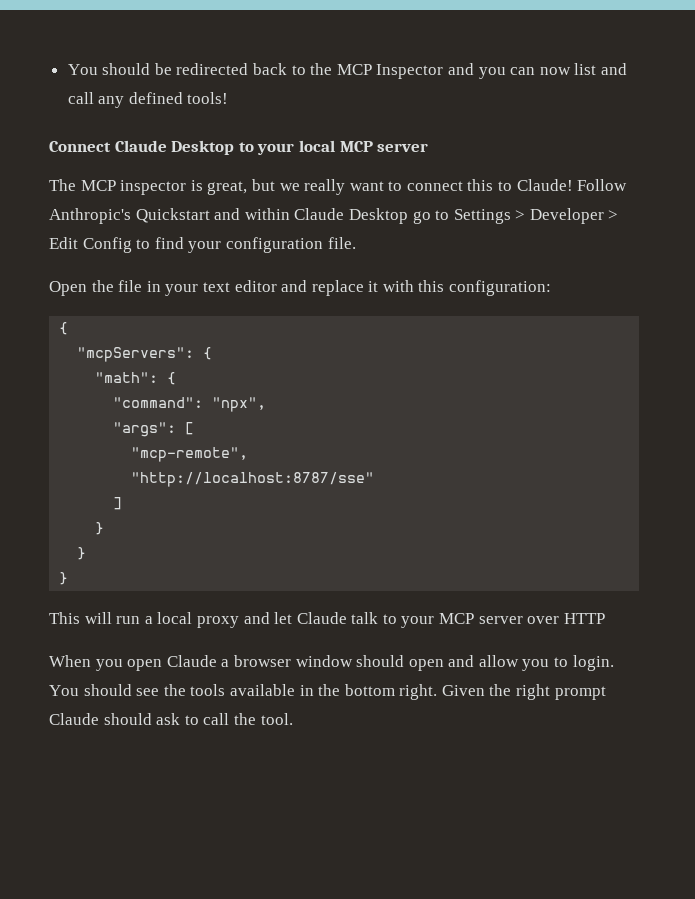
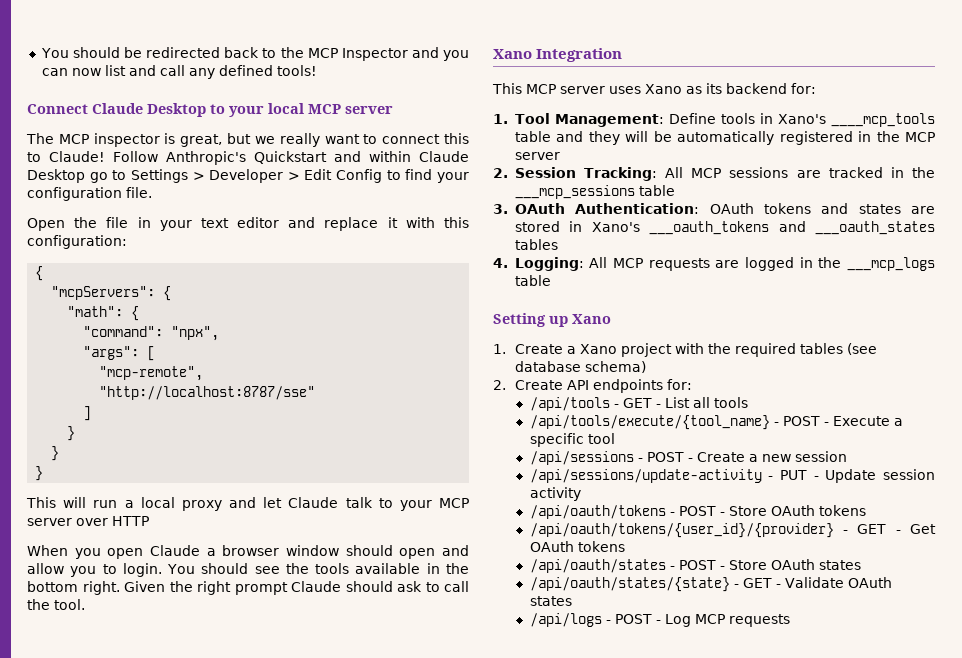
+ Xano Integration
+ This MCP server uses Xano as its backend for:
+ 1. Tool Management: Define tools in Xano's ____mcp_tools table and they will be automatically registered in the MCP server
+ 2. Session Tracking: All MCP sessions are tracked in the ___mcp_sessions table
+ 3. OAuth Authentication: OAuth tokens and states are stored in Xano's ___oauth_tokens and ___oauth_states tables
+ 4. Logging: All MCP requests are logged in the ___mcp_logs table
+ Setting up Xano
+ 1. Create a Xano project with the required tables (see database schema)
+ 2. Create API endpoints for:
+ /api/tools - GET - List all tools
+ /api/tools/execute/{tool_name} - POST - Execute a specific tool
+ /api/sessions - POST - Create a new session
+ /api/sessions/update-activity - PUT - Update session activity
+ /api/oauth/tokens - POST - Store OAuth tokens
+ /api/oauth/tokens/{user_id}/{provider} - GET - Get OAuth tokens
+ /api/oauth/states - POST - Store OAuth states
+ /api/oauth/states/{state} - GET - Validate OAuth states
+ /api/logs - POST - Log MCP requests

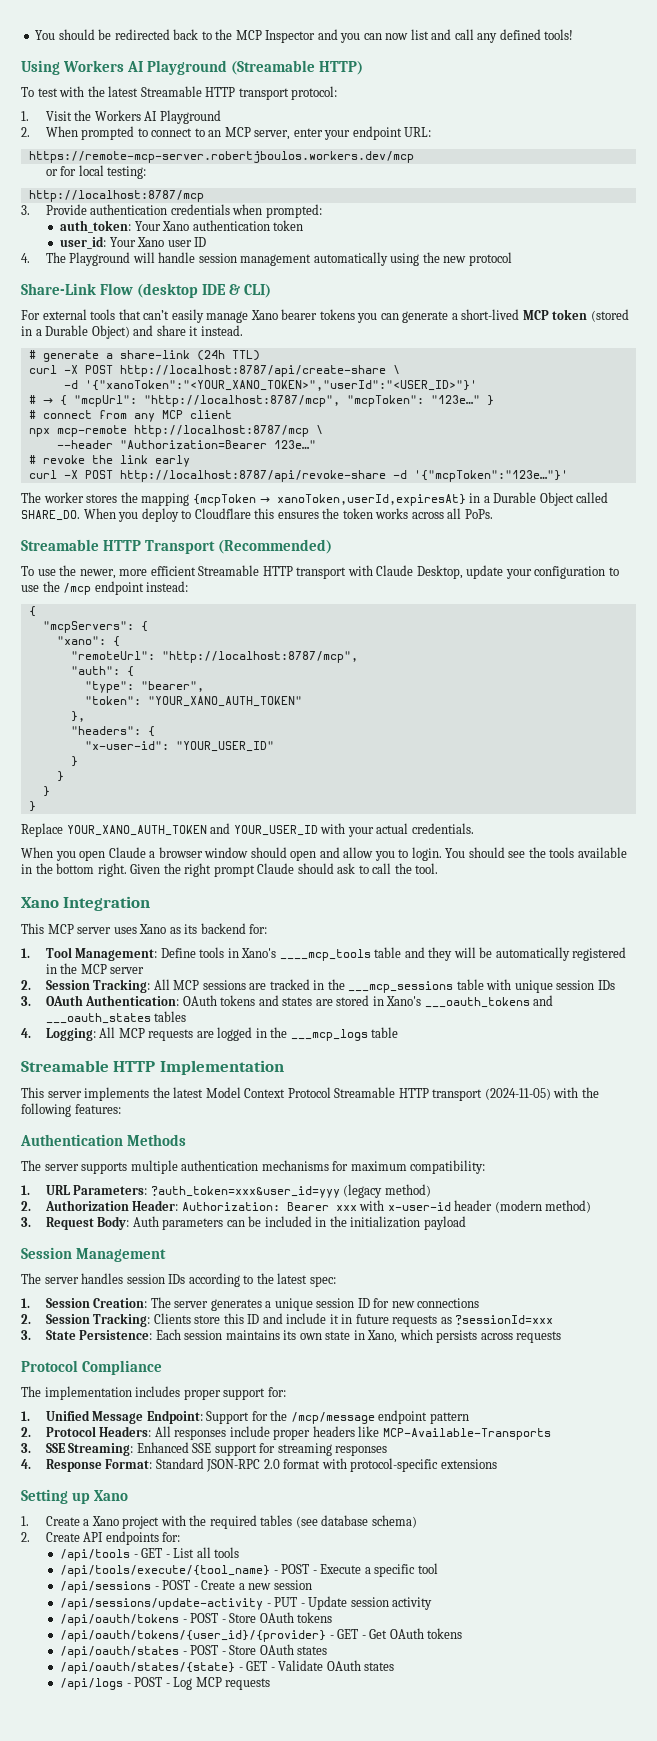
- Connect Claude Desktop to your local MCP server
- The MCP inspector is great, but we really want to connect this to Claude! Follow Anthropic's Quickstart and within Claude Desktop go to Settings > Developer > Edit Config to find your configuration file.
- Open the file in your text editor and replace it with this configuration:
+ Using Workers AI Playground (Streamable HTTP)
+ To test with the latest Streamable HTTP transport protocol:
+ 1. Visit the Workers AI Playground
+ 2. When prompted to connect to an MCP server, enter your endpoint URL:
+ https://remote-mcp-server.robertjboulos.workers.dev/mcp
+ or for local testing:
+ http://localhost:8787/mcp
+ 3. Provide authentication credentials when prompted:
+ auth_token: Your Xano authentication token
+ user_id: Your Xano user ID
+ 4. The Playground will handle session management automatically using the new protocol
+ Share-Link Flow (desktop IDE & CLI)
+ For external tools that can’t easily manage Xano bearer tokens you can generate a short-lived MCP token (stored in a Durable Object) and share it instead.
+ # generate a share-link (24h TTL)
+ curl -X POST http://localhost:8787/api/create-share \
+ -d '{"xanoToken":"<YOUR_XANO_TOKEN>","userId":"<USER_ID>"}'
+ # → { "mcpUrl": "http://localhost:8787/mcp", "mcpToken": "123e…" }
+ # connect from any MCP client
+ npx mcp-remote http://localhost:8787/mcp \
+ --header "Authorization=Bearer 123e…"
+ # revoke the link early
+ curl -X POST http://localhost:8787/api/revoke-share -d '{"mcpToken":"123e…"}'
+ The worker stores the mapping {mcpToken → xanoToken,userId,expiresAt} in a Durable Object called SHARE_DO. When you deploy to Cloudflare this ensures the token works across all PoPs.
+ Streamable HTTP Transport (Recommended)
+ To use the newer, more efficient Streamable HTTP transport with Claude Desktop, update your configuration to use the /mcp endpoint instead:
- "math": {
- "command": "npx",
- "args": [
- "mcp-remote",
- "http://localhost:8787/sse"
- ]
+ "xano": {
+ "remoteUrl": "http://localhost:8787/mcp",
+ "auth": {
+ "type": "bearer",
+ "token": "YOUR_XANO_AUTH_TOKEN"
+ },
+ "headers": {
+ "x-user-id": "YOUR_USER_ID"
  }
  }
  }
- This will run a local proxy and let Claude talk to your MCP server over HTTP
+ }
+ Replace YOUR_XANO_AUTH_TOKEN and YOUR_USER_ID with your actual credentials.
- 2. Session Tracking: All MCP sessions are tracked in the ___mcp_sessions table
+ 2. Session Tracking: All MCP sessions are tracked in the ___mcp_sessions table with unique session IDs
+ Streamable HTTP Implementation
+ This server implements the latest Model Context Protocol Streamable HTTP transport (2024-11-05) with the following features:
+ Authentication Methods
+ The server supports multiple authentication mechanisms for maximum compatibility:
+ 1. URL Parameters: ?auth_token=xxx&user_id=yyy (legacy method)
+ 2. Authorization Header: Authorization: Bearer xxx with x-user-id header (modern method)
+ 3. Request Body: Auth parameters can be included in the initialization payload
+ Session Management
+ The server handles session IDs according to the latest spec:
+ 1. Session Creation: The server generates a unique session ID for new connections
+ 2. Session Tracking: Clients store this ID and include it in future requests as ?sessionId=xxx
+ 3. State Persistence: Each session maintains its own state in Xano, which persists across requests
+ Protocol Compliance
+ The implementation includes proper support for:
+ 1. Unified Message Endpoint: Support for the /mcp/message endpoint pattern
+ 2. Protocol Headers: All responses include proper headers like MCP-Available-Transports
+ 3. SSE Streaming: Enhanced SSE support for streaming responses
+ 4. Response Format: Standard JSON-RPC 2.0 format with protocol-specific extensions

